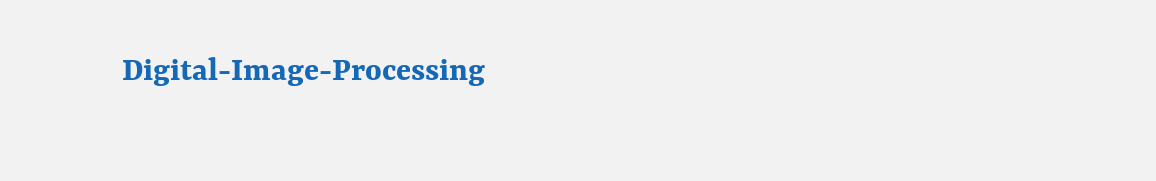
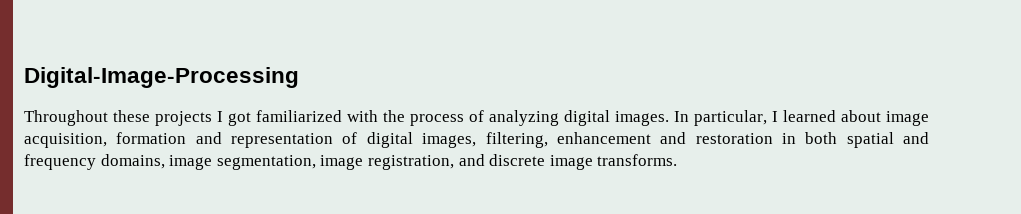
+ Throughout these projects I got familiarized with the process of analyzing digital images. In particular, I learned about image acquisition, formation and representation of digital images, filtering, enhancement and restoration in both spatial and frequency domains, image segmentation, image registration, and discrete image transforms.

